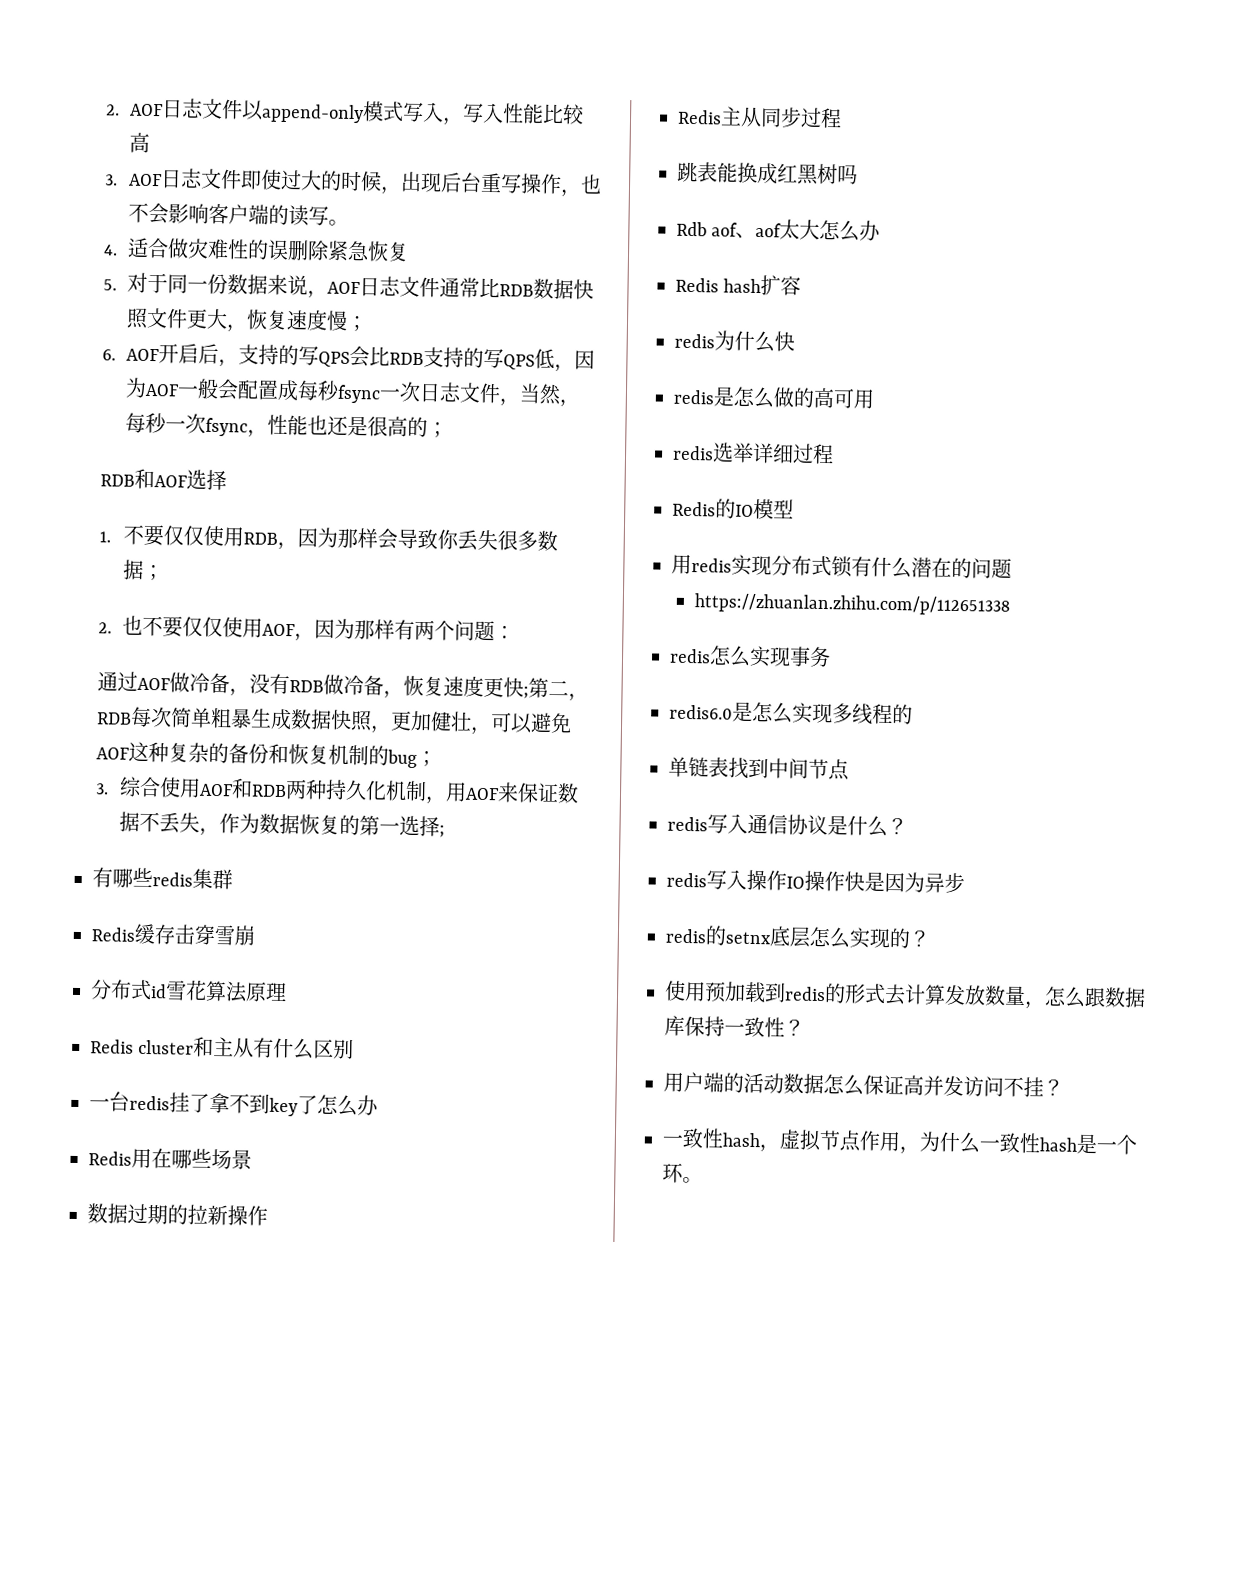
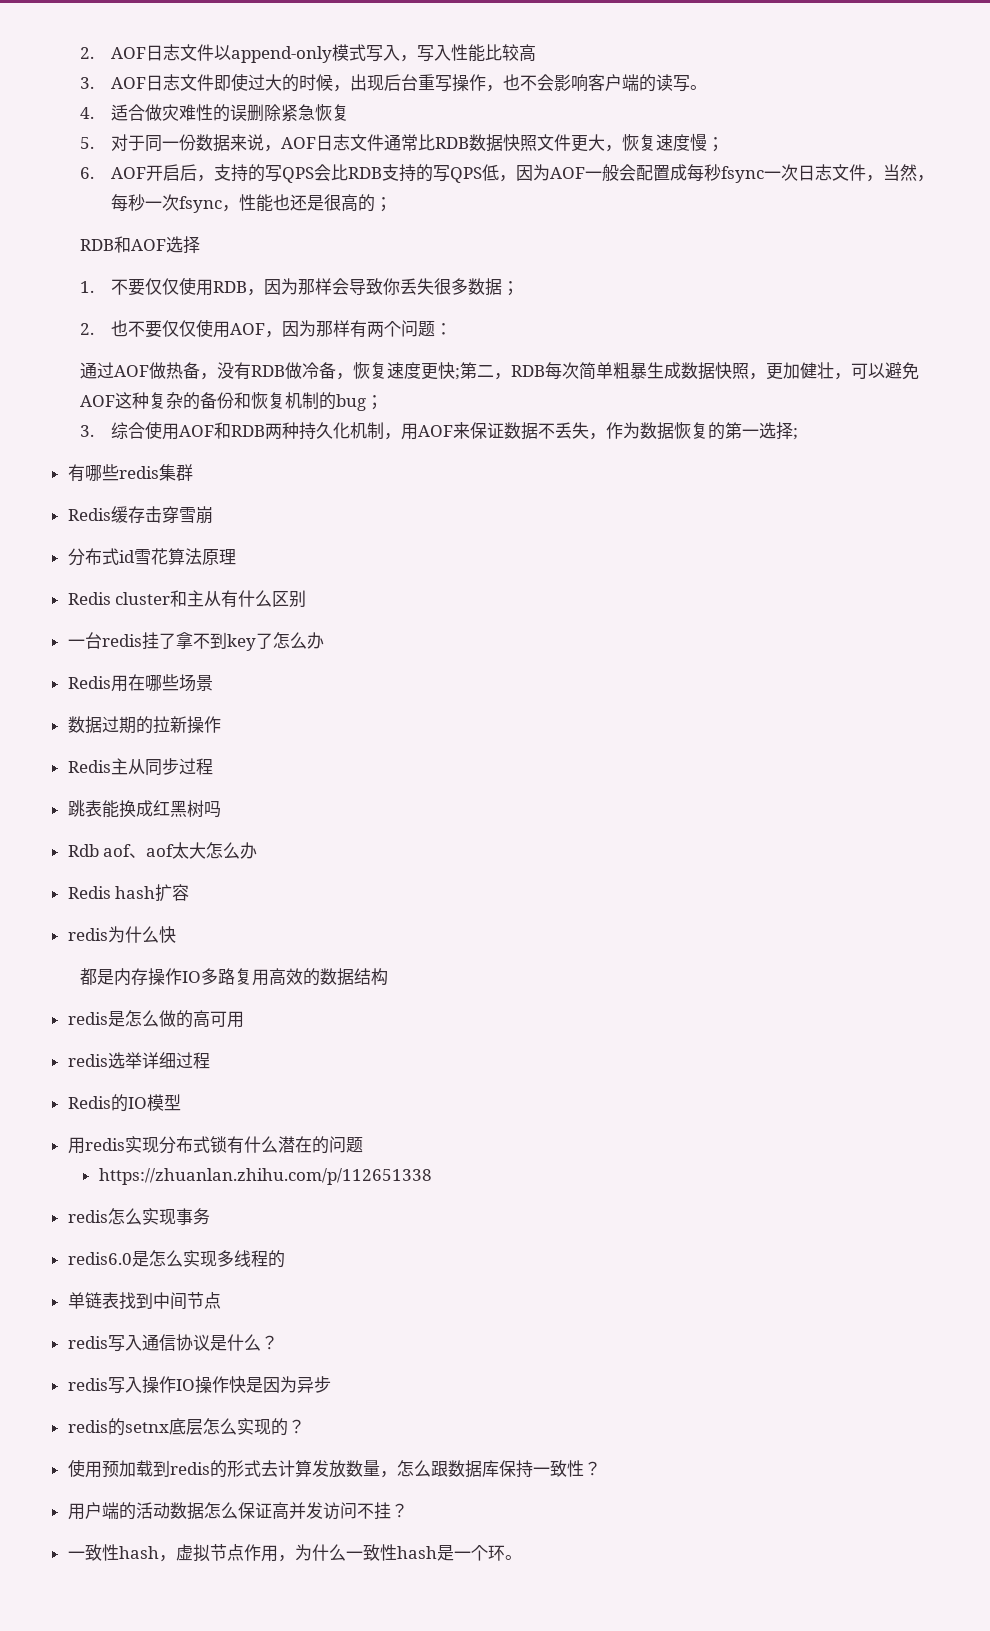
- 通过AOF做冷备，没有RDB做冷备，恢复速度更快;第二，RDB每次简单粗暴生成数据快照，更加健壮，可以避免AOF这种复杂的备份和恢复机制的bug；
+ 通过AOF做热备，没有RDB做冷备，恢复速度更快;第二，RDB每次简单粗暴生成数据快照，更加健壮，可以避免AOF这种复杂的备份和恢复机制的bug；
+ 都是内存操作IO多路复用高效的数据结构

